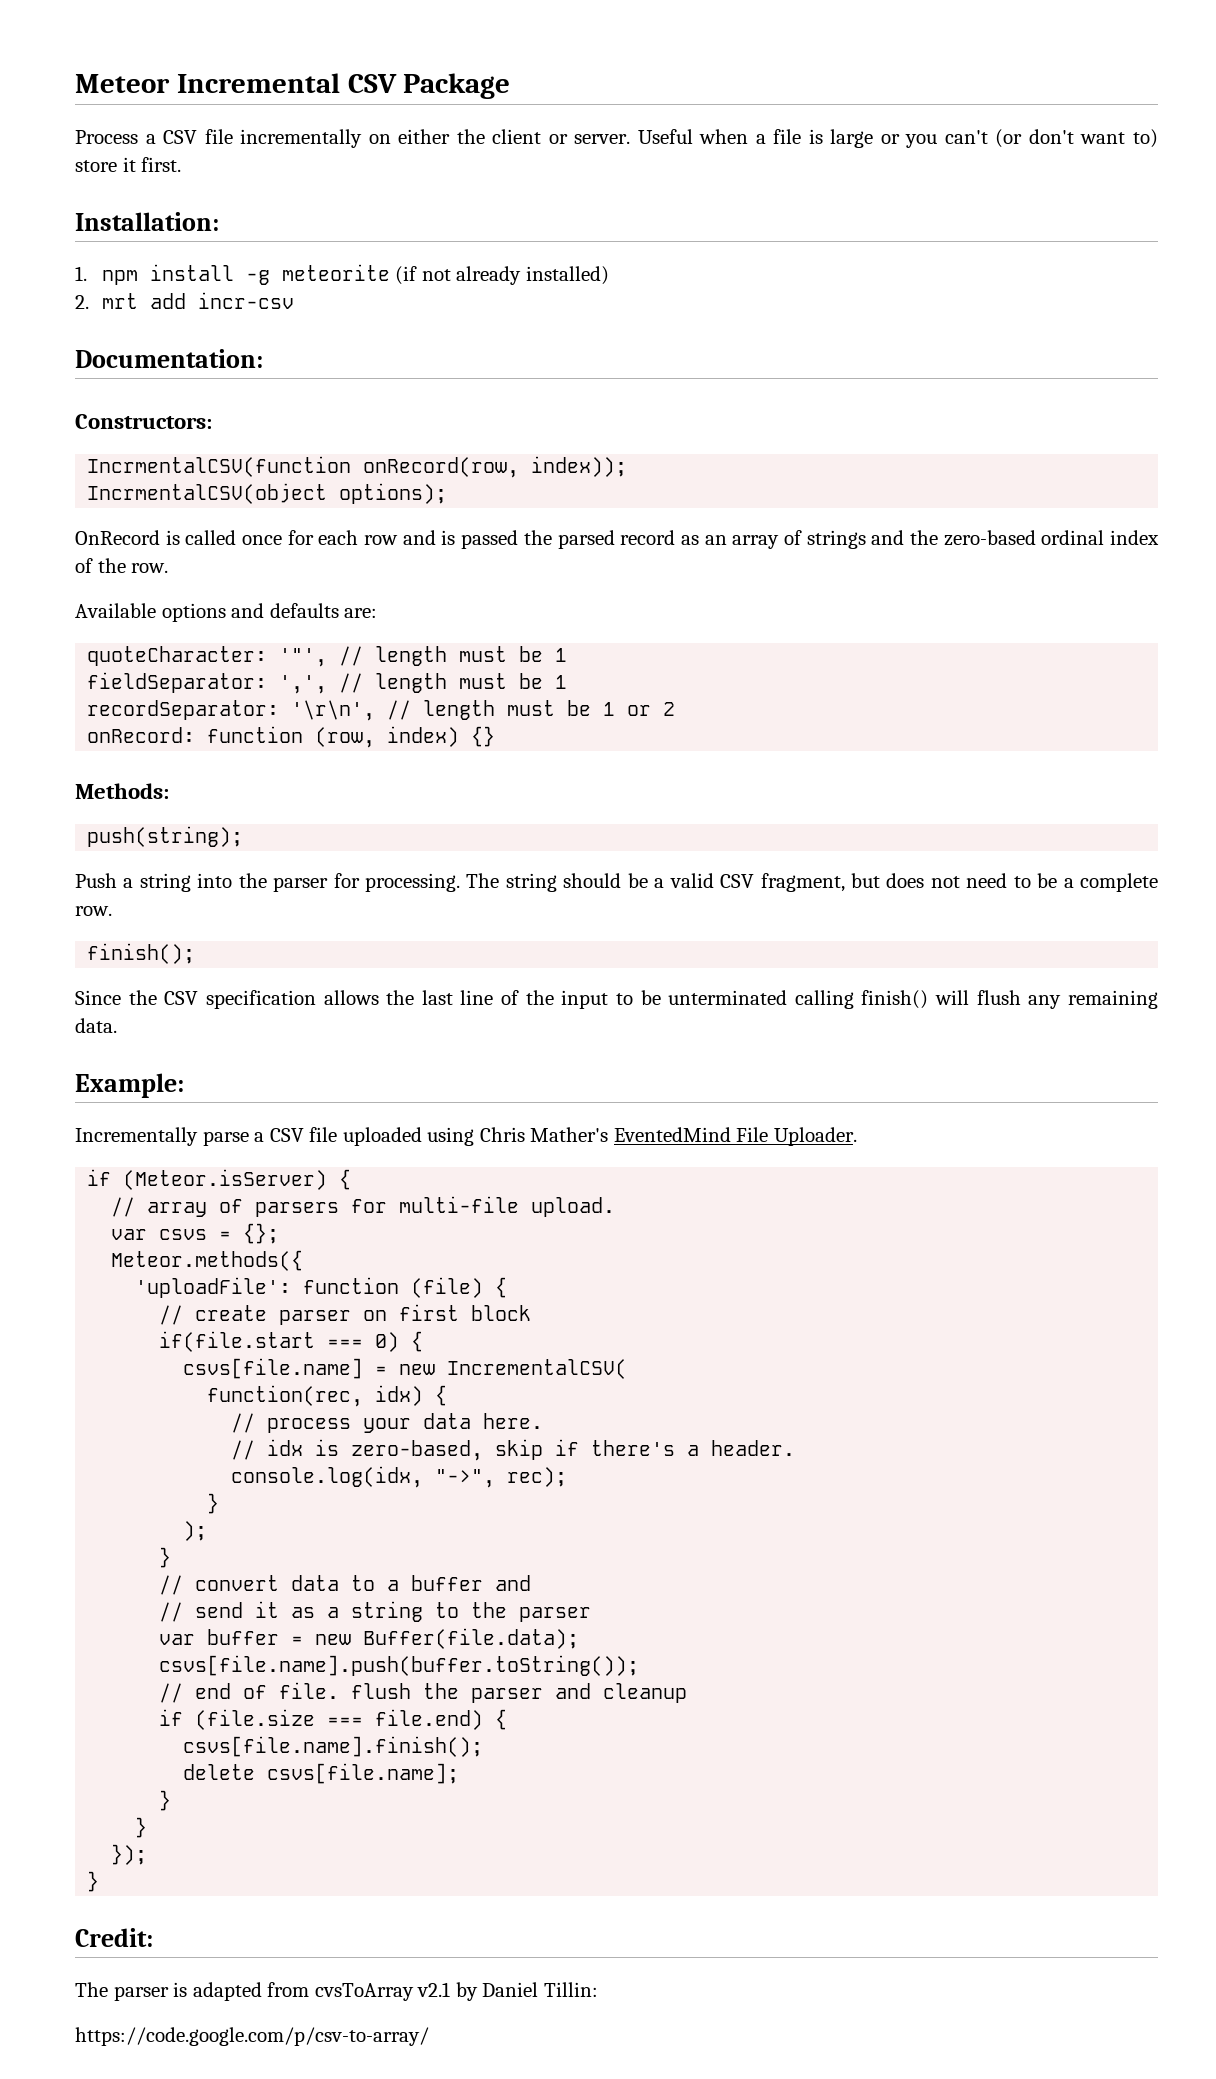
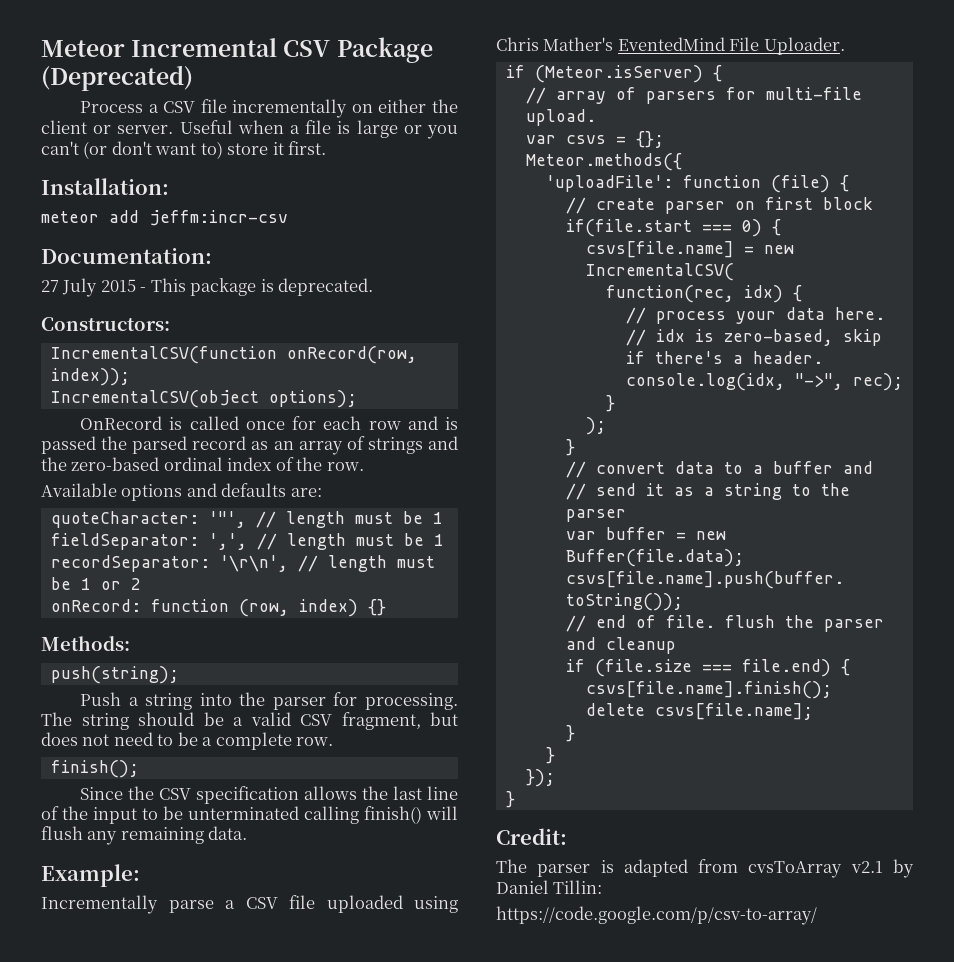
- Meteor Incremental CSV Package
+ Meteor Incremental CSV Package (Deprecated)
- 1. npm install -g meteorite (if not already installed)
- 2. mrt add incr-csv
+ meteor add jeffm:incr-csv
  Documentation:
+ 27 July 2015 - This package is deprecated.
- IncrmentalCSV(function onRecord(row, index));
+ IncrementalCSV(function onRecord(row, index));
- IncrmentalCSV(object options);
+ IncrementalCSV(object options);

